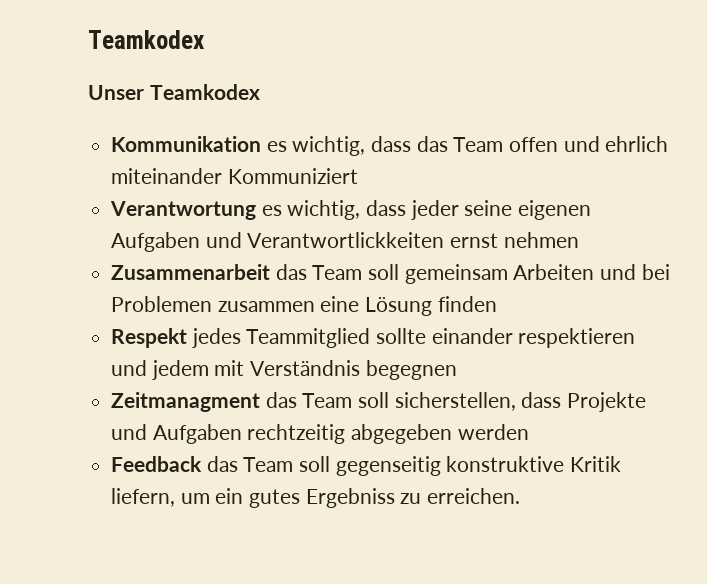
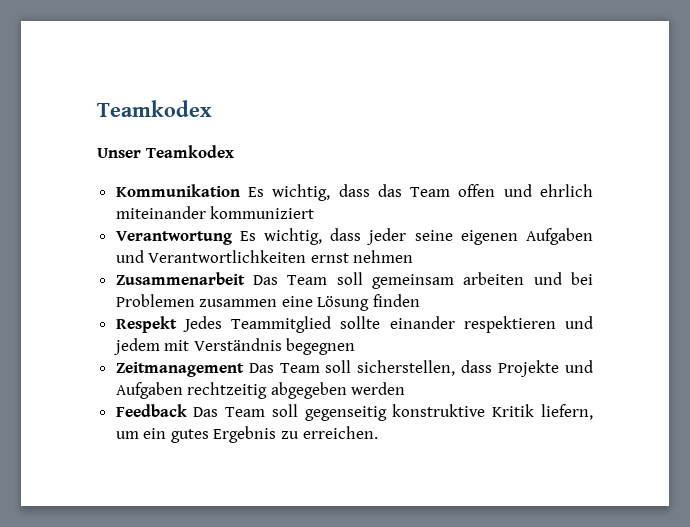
- Kommunikation es wichtig, dass das Team offen und ehrlich miteinander Kommuniziert
+ Kommunikation Es wichtig, dass das Team offen und ehrlich miteinander kommuniziert
- Verantwortung es wichtig, dass jeder seine eigenen Aufgaben und Verantwortlickkeiten ernst nehmen
+ Verantwortung Es wichtig, dass jeder seine eigenen Aufgaben und Verantwortlichkeiten ernst nehmen
- Zusammenarbeit das Team soll gemeinsam Arbeiten und bei Problemen zusammen eine Lösung finden
+ Zusammenarbeit Das Team soll gemeinsam arbeiten und bei Problemen zusammen eine Lösung finden
- Respekt jedes Teammitglied sollte einander respektieren und jedem mit Verständnis begegnen
+ Respekt Jedes Teammitglied sollte einander respektieren und jedem mit Verständnis begegnen
- Zeitmanagment das Team soll sicherstellen, dass Projekte und Aufgaben rechtzeitig abgegeben werden
+ Zeitmanagement Das Team soll sicherstellen, dass Projekte und Aufgaben rechtzeitig abgegeben werden
- Feedback das Team soll gegenseitig konstruktive Kritik liefern, um ein gutes Ergebniss zu erreichen.
+ Feedback Das Team soll gegenseitig konstruktive Kritik liefern, um ein gutes Ergebnis zu erreichen.

